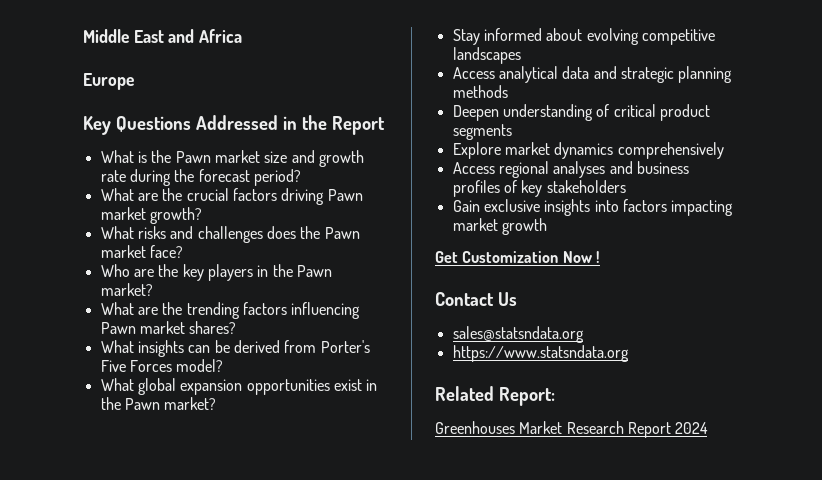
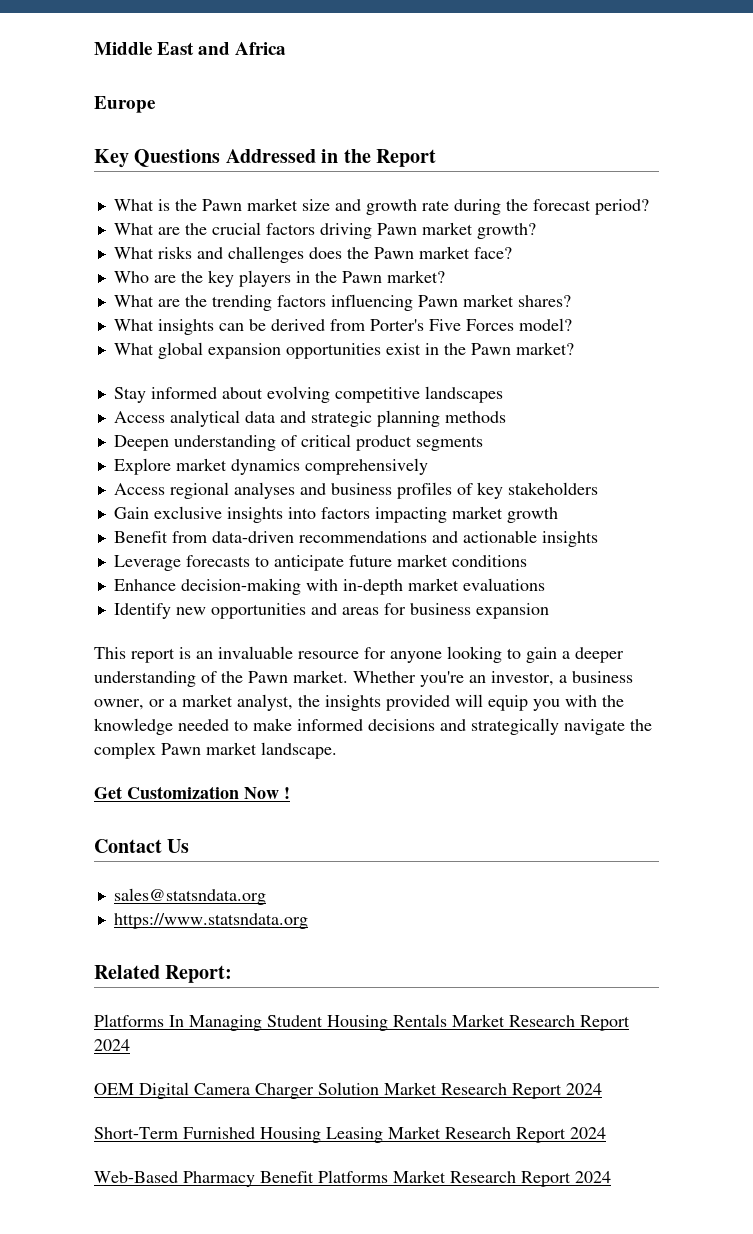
+ Benefit from data-driven recommendations and actionable insights
+ Leverage forecasts to anticipate future market conditions
+ Enhance decision-making with in-depth market evaluations
+ Identify new opportunities and areas for business expansion
+ This report is an invaluable resource for anyone looking to gain a deeper understanding of the Pawn market. Whether you're an investor, a business owner, or a market analyst, the insights provided will equip you with the knowledge needed to make informed decisions and strategically navigate the complex Pawn market landscape.
- Greenhouses Market Research Report 2024
+ Platforms In Managing Student Housing Rentals Market Research Report 2024
+ OEM Digital Camera Charger Solution Market Research Report 2024
+ Short-Term Furnished Housing Leasing Market Research Report 2024
+ Web-Based Pharmacy Benefit Platforms Market Research Report 2024

